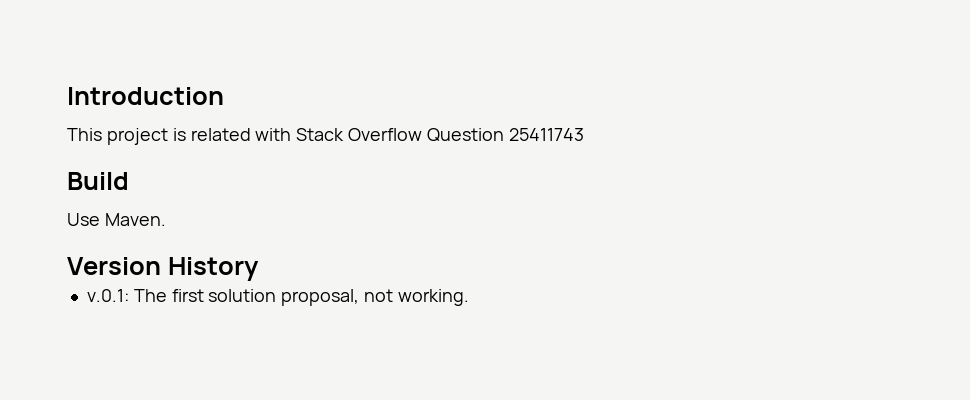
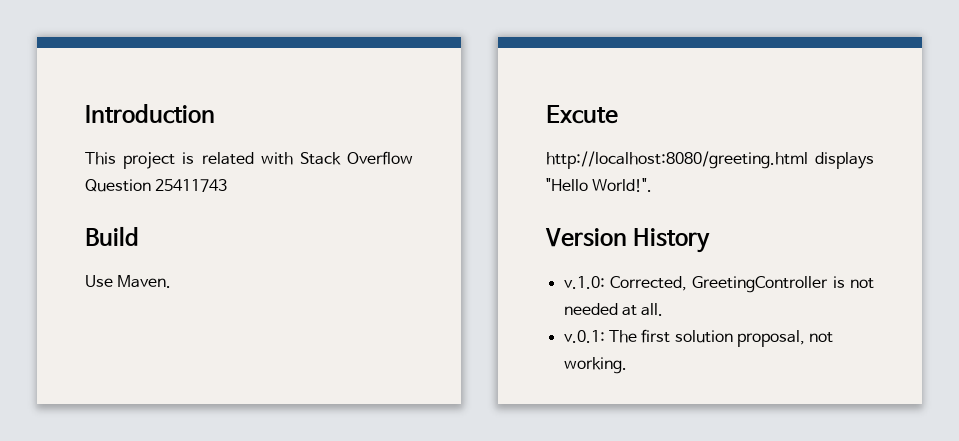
+ Excute
+ http://localhost:8080/greeting.html displays "Hello World!".
  Version History
+ v.1.0: Corrected, GreetingController is not needed at all.

